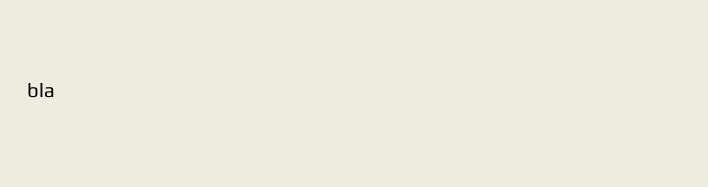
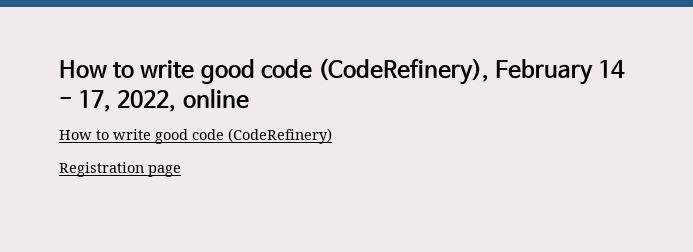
- bla
+ How to write good code (CodeRefinery), February 14 - 17, 2022, online
+ How to write good code (CodeRefinery)
+ Registration page

